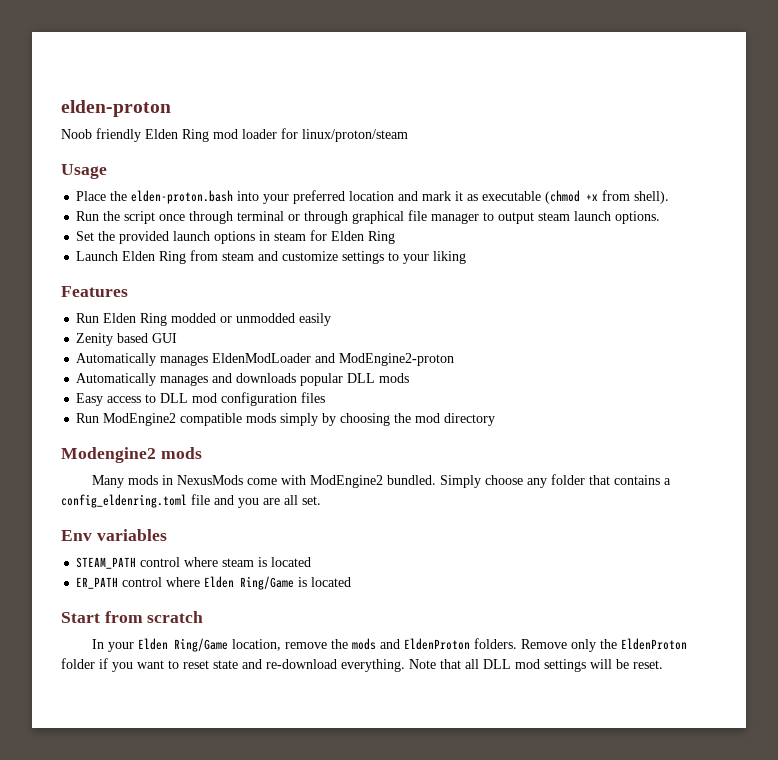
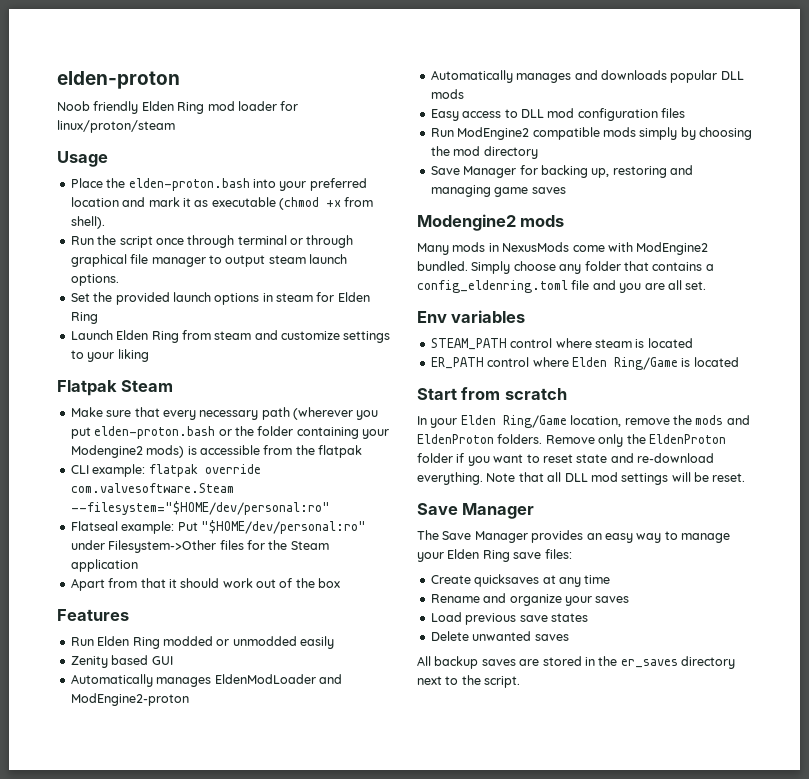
+ Flatpak Steam
+ Make sure that every necessary path (wherever you put elden-proton.bash or the folder containing your Modengine2 mods) is accessible from the flatpak
+ CLI example: flatpak override com.valvesoftware.Steam --filesystem="$HOME/dev/personal:ro"
+ Flatseal example: Put "$HOME/dev/personal:ro" under Filesystem->Other files for the Steam application
+ Apart from that it should work out of the box
+ Save Manager for backing up, restoring and managing game saves
  Note that all DLL mod settings will be reset.
+ Save Manager
+ The Save Manager provides an easy way to manage your Elden Ring save files:
+ Create quicksaves at any time
+ Rename and organize your saves
+ Load previous save states
+ Delete unwanted saves
+ All backup saves are stored in the er_saves directory next to the script.

